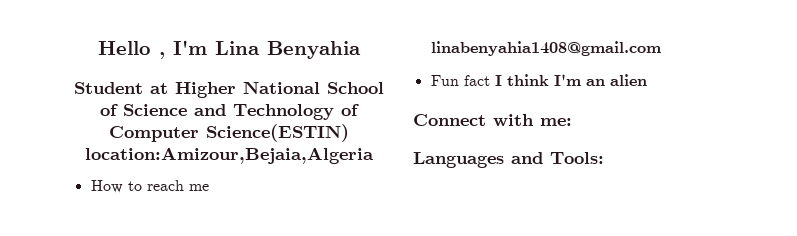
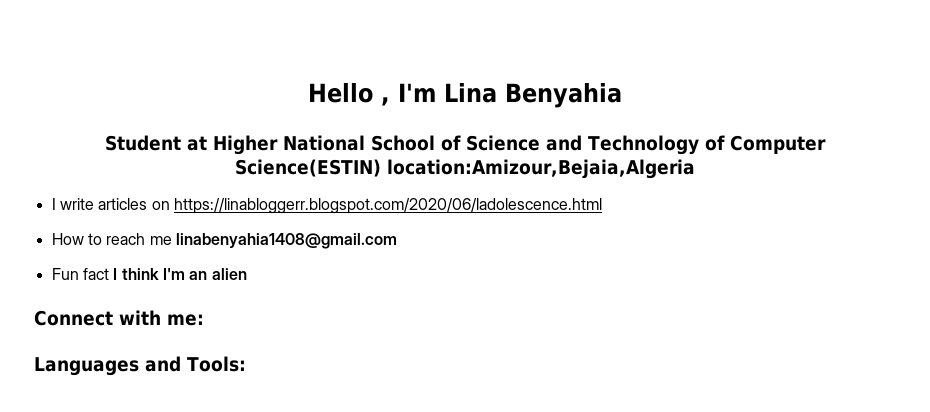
+ I write articles on https://linabloggerr.blogspot.com/2020/06/ladolescence.html

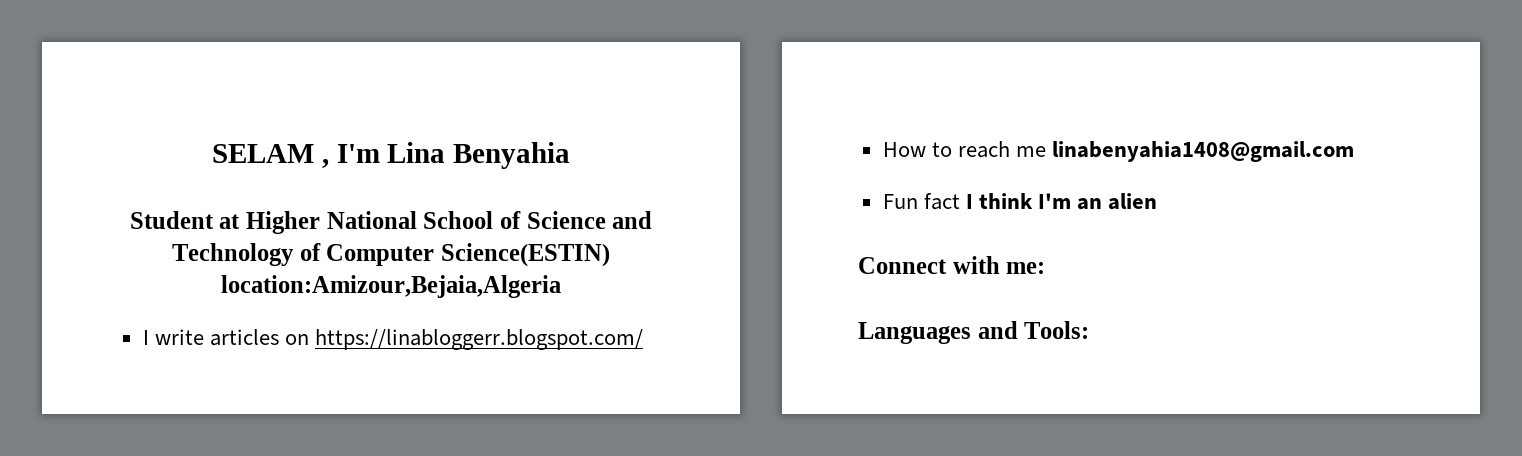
- Hello , I'm Lina Benyahia
+ SELAM , I'm Lina Benyahia
- I write articles on https://linabloggerr.blogspot.com/2020/06/ladolescence.html
+ I write articles on https://linabloggerr.blogspot.com/

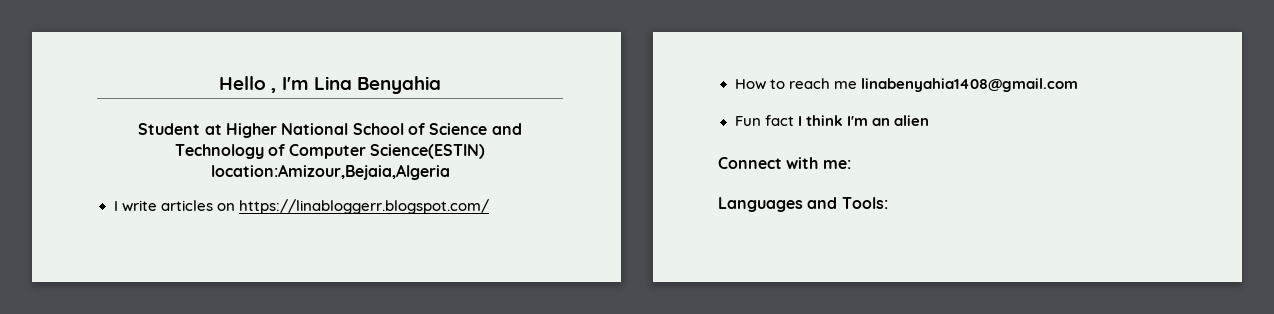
- SELAM , I'm Lina Benyahia
+ Hello , I'm Lina Benyahia

